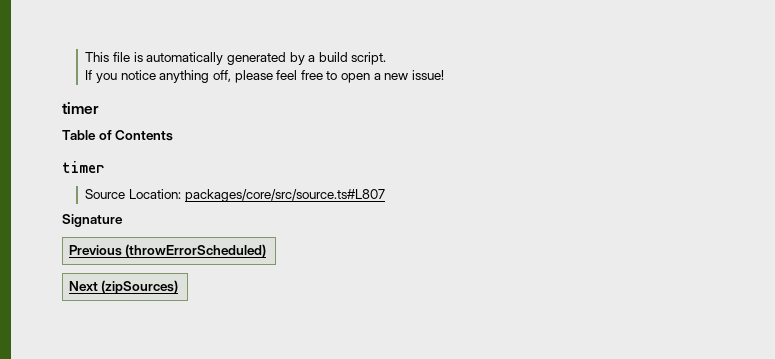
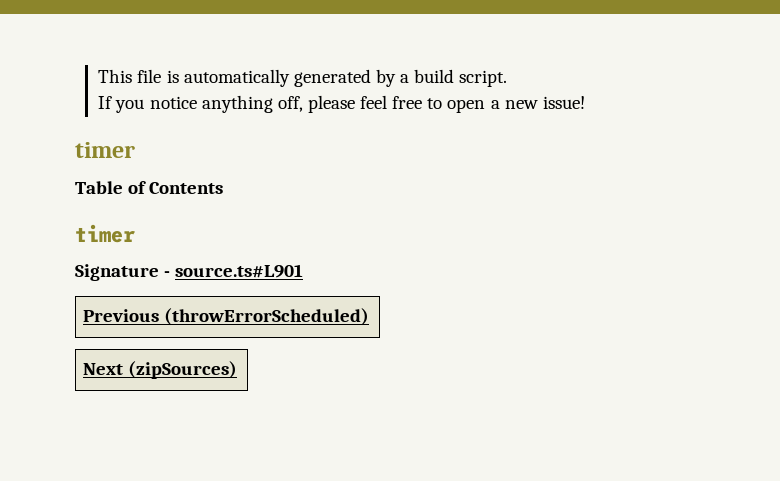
- Source Location: packages/core/src/source.ts#L807
- Signature
+ Signature - source.ts#L901

